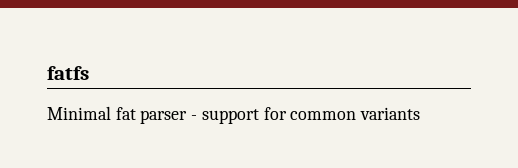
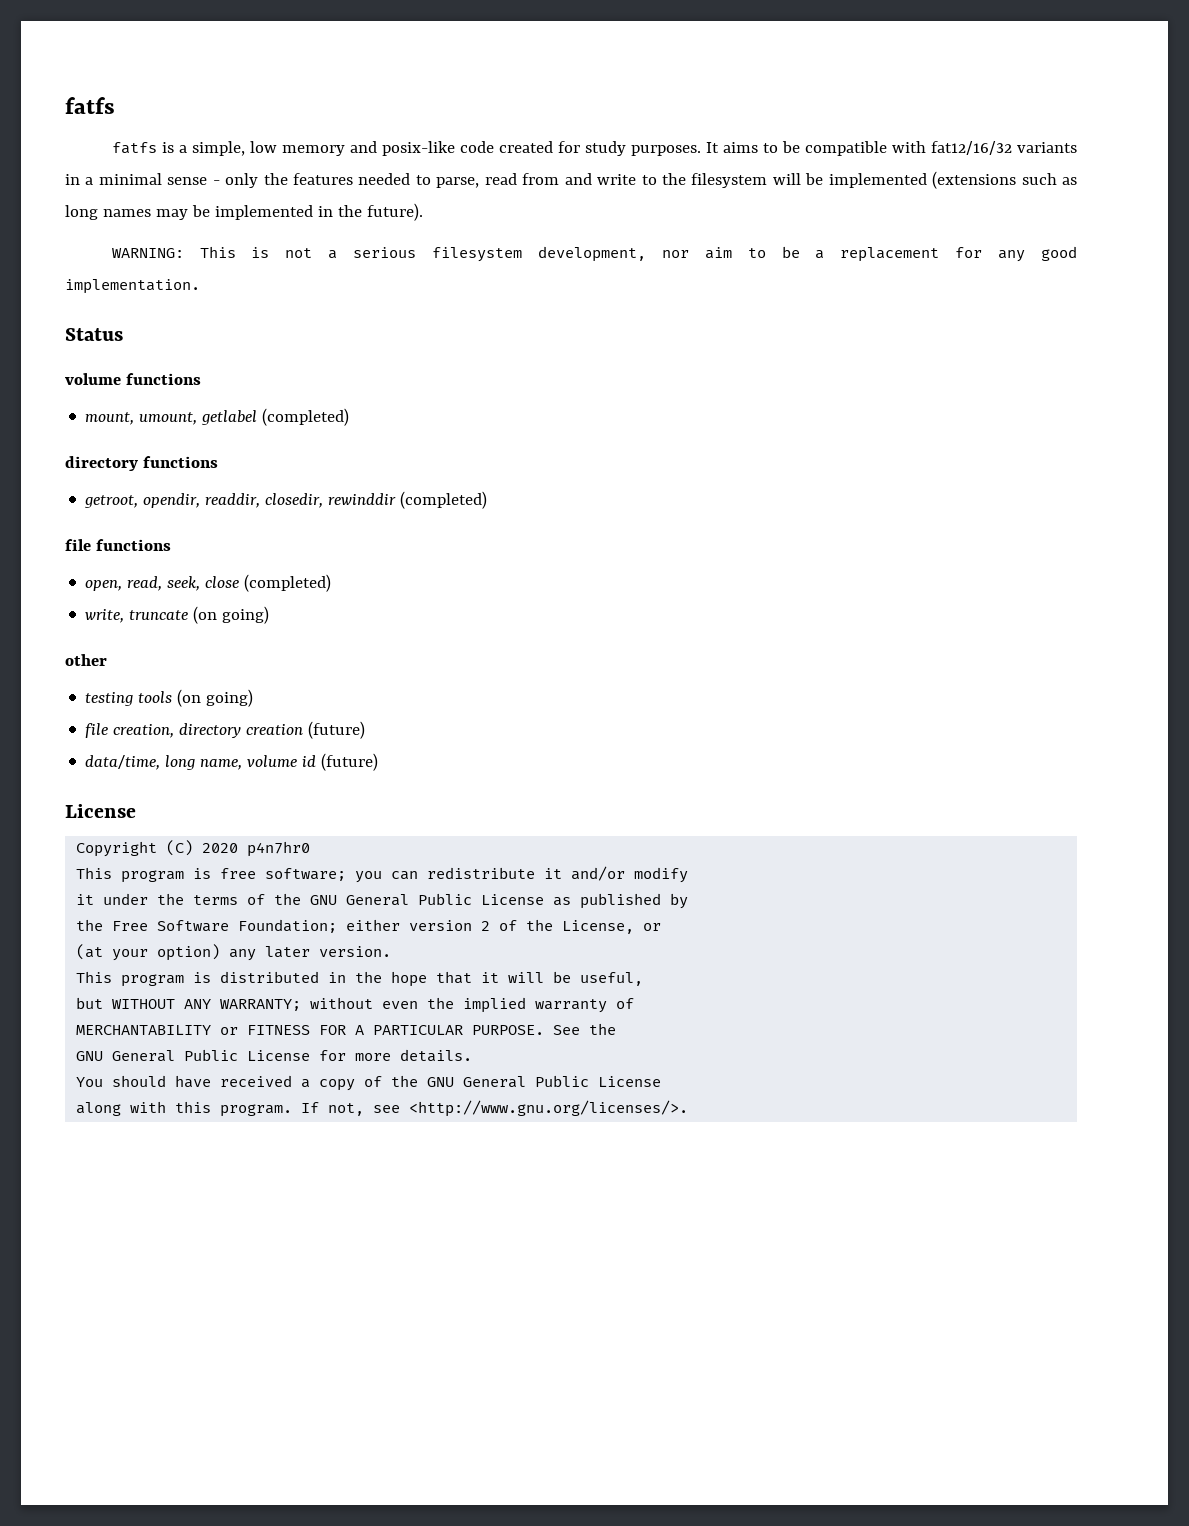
- Minimal fat parser - support for common variants
+ fatfs is a simple, low memory and posix-like code created for study purposes. It aims to be compatible with fat12/16/32 variants in a minimal sense - only the features needed to parse, read from and write to the filesystem will be implemented (extensions such as long names may be implemented in the future).
+ WARNING: This is not a serious filesystem development, nor aim to be a replacement for any good implementation.
+ Status
+ volume functions
+ mount, umount, getlabel (completed)
+ directory functions
+ getroot, opendir, readdir, closedir, rewinddir (completed)
+ file functions
+ open, read, seek, close (completed)
+ write, truncate (on going)
+ other
+ testing tools (on going)
+ file creation, directory creation (future)
+ data/time, long name, volume id (future)
+ License
+ Copyright (C) 2020 p4n7hr0
+ This program is free software; you can redistribute it and/or modify
+ it under the terms of the GNU General Public License as published by
+ the Free Software Foundation; either version 2 of the License, or
+ (at your option) any later version.
+ This program is distributed in the hope that it will be useful,
+ but WITHOUT ANY WARRANTY; without even the implied warranty of
+ MERCHANTABILITY or FITNESS FOR A PARTICULAR PURPOSE. See the
+ GNU General Public License for more details.
+ You should have received a copy of the GNU General Public License
+ along with this program. If not, see <http://www.gnu.org/licenses/>.

